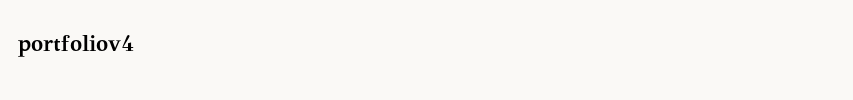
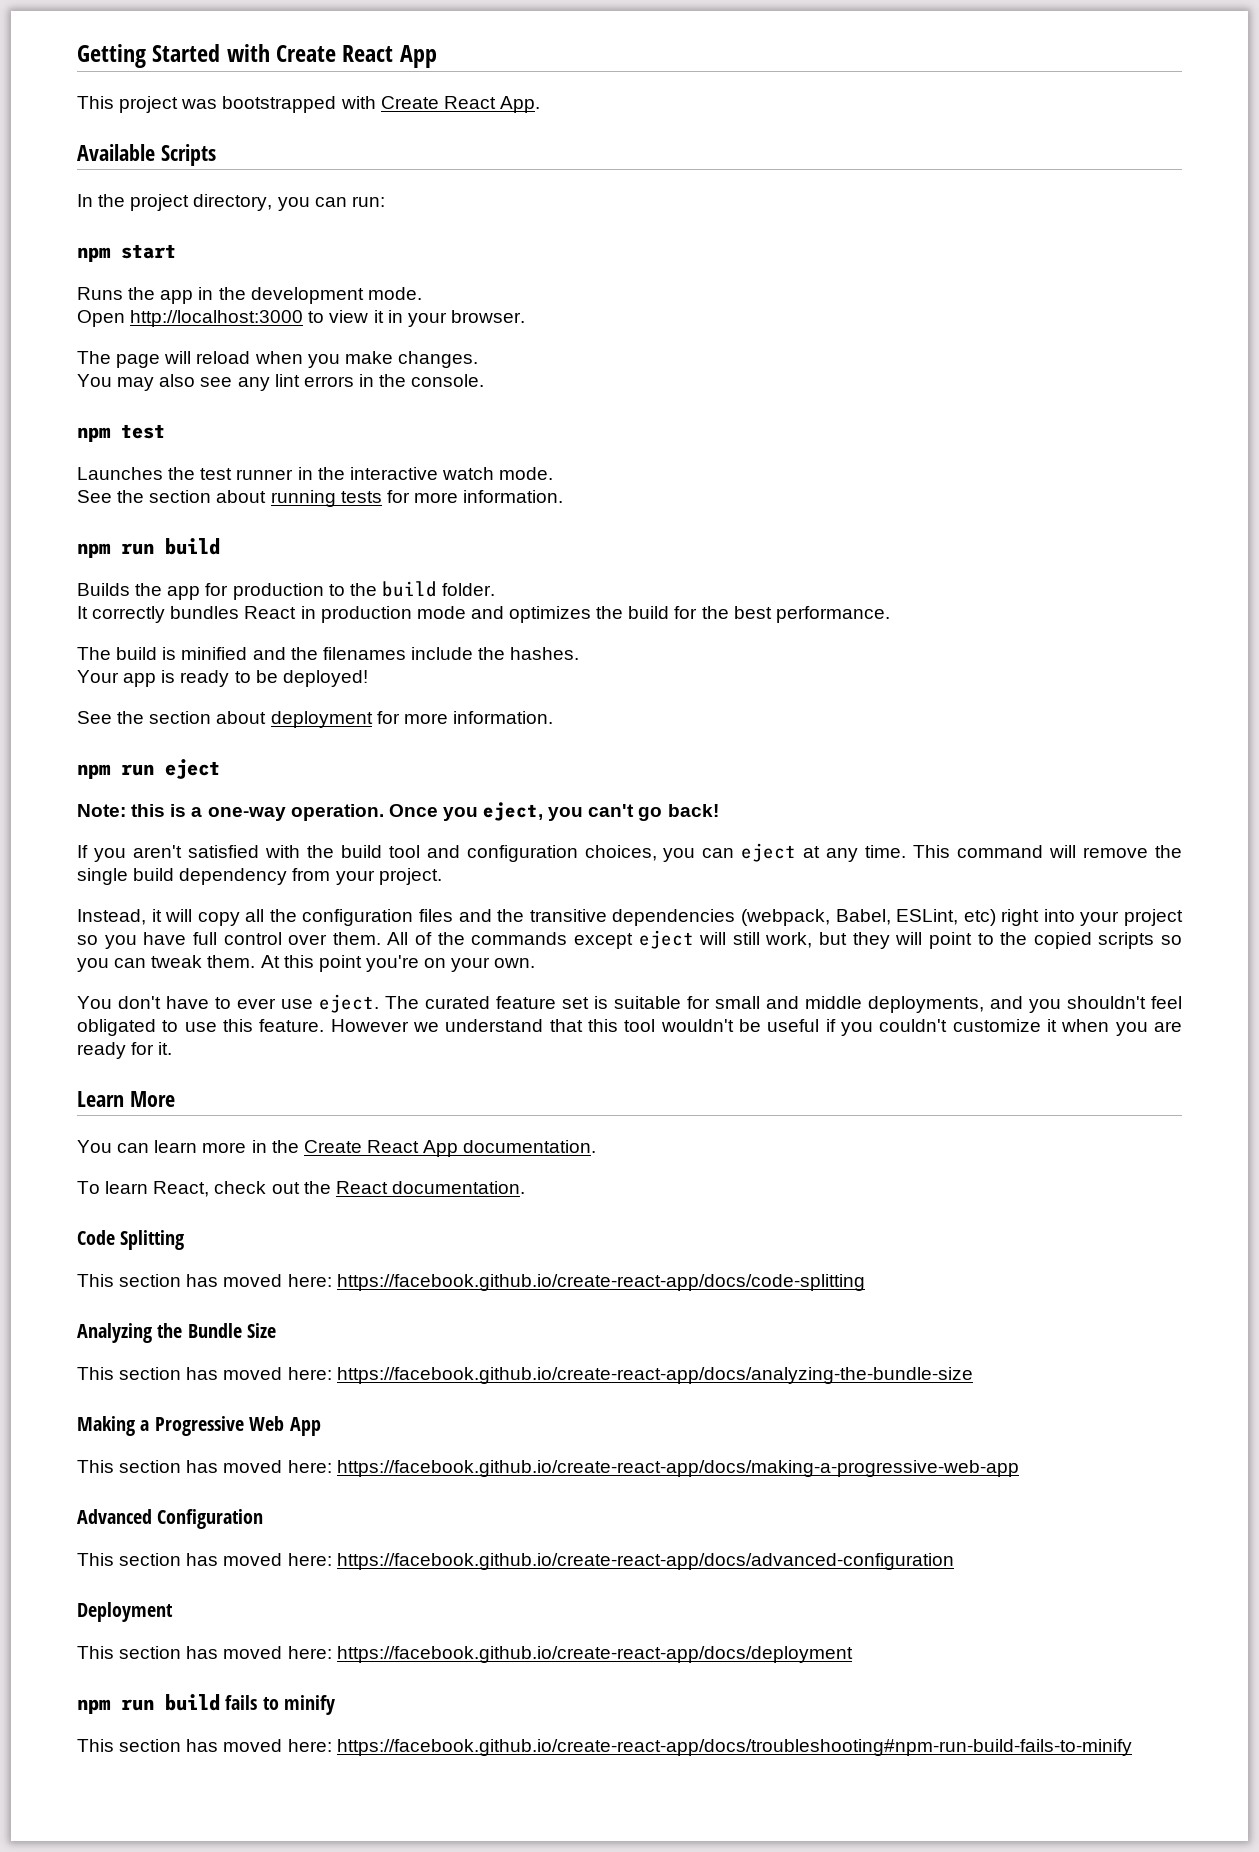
- portfoliov4
+ Getting Started with Create React App
+ This project was bootstrapped with Create React App.
+ Available Scripts
+ In the project directory, you can run:
+ npm start
+ Runs the app in the development mode.
+ Open http://localhost:3000 to view it in your browser.
+ The page will reload when you make changes.
+ You may also see any lint errors in the console.
+ npm test
+ Launches the test runner in the interactive watch mode.
+ See the section about running tests for more information.
+ npm run build
+ Builds the app for production to the build folder.
+ It correctly bundles React in production mode and optimizes the build for the best performance.
+ The build is minified and the filenames include the hashes.
+ Your app is ready to be deployed!
+ See the section about deployment for more information.
+ npm run eject
+ Note: this is a one-way operation. Once you eject, you can't go back!
+ If you aren't satisfied with the build tool and configuration choices, you can eject at any time. This command will remove the single build dependency from your project.
+ Instead, it will copy all the configuration files and the transitive dependencies (webpack, Babel, ESLint, etc) right into your project so you have full control over them. All of the commands except eject will still work, but they will point to the copied scripts so you can tweak them. At this point you're on your own.
+ You don't have to ever use eject. The curated feature set is suitable for small and middle deployments, and you shouldn't feel obligated to use this feature. However we understand that this tool wouldn't be useful if you couldn't customize it when you are ready for it.
+ Learn More
+ You can learn more in the Create React App documentation.
+ To learn React, check out the React documentation.
+ Code Splitting
+ This section has moved here: https://facebook.github.io/create-react-app/docs/code-splitting
+ Analyzing the Bundle Size
+ This section has moved here: https://facebook.github.io/create-react-app/docs/analyzing-the-bundle-size
+ Making a Progressive Web App
+ This section has moved here: https://facebook.github.io/create-react-app/docs/making-a-progressive-web-app
+ Advanced Configuration
+ This section has moved here: https://facebook.github.io/create-react-app/docs/advanced-configuration
+ Deployment
+ This section has moved here: https://facebook.github.io/create-react-app/docs/deployment
+ npm run build fails to minify
+ This section has moved here: https://facebook.github.io/create-react-app/docs/troubleshooting#npm-run-build-fails-to-minify

